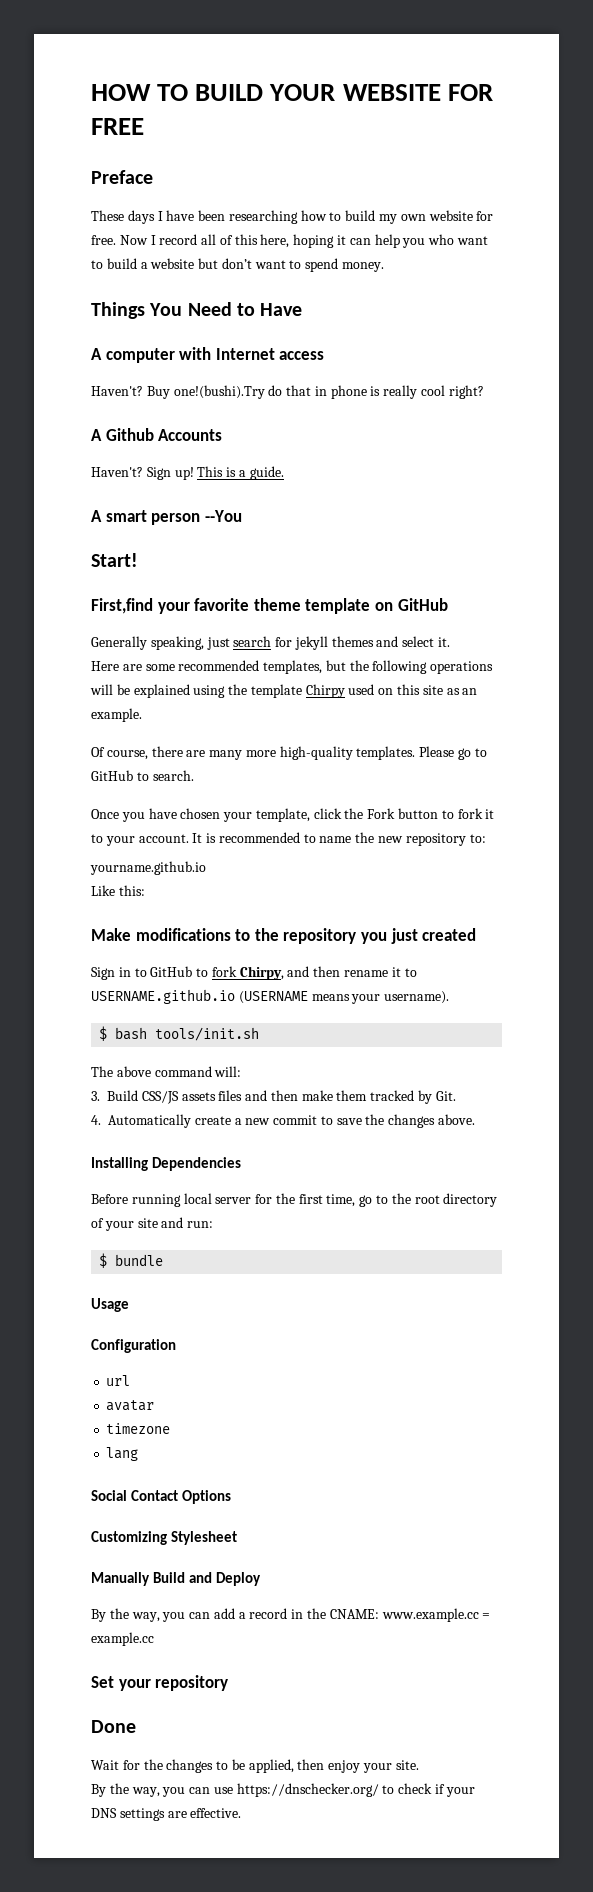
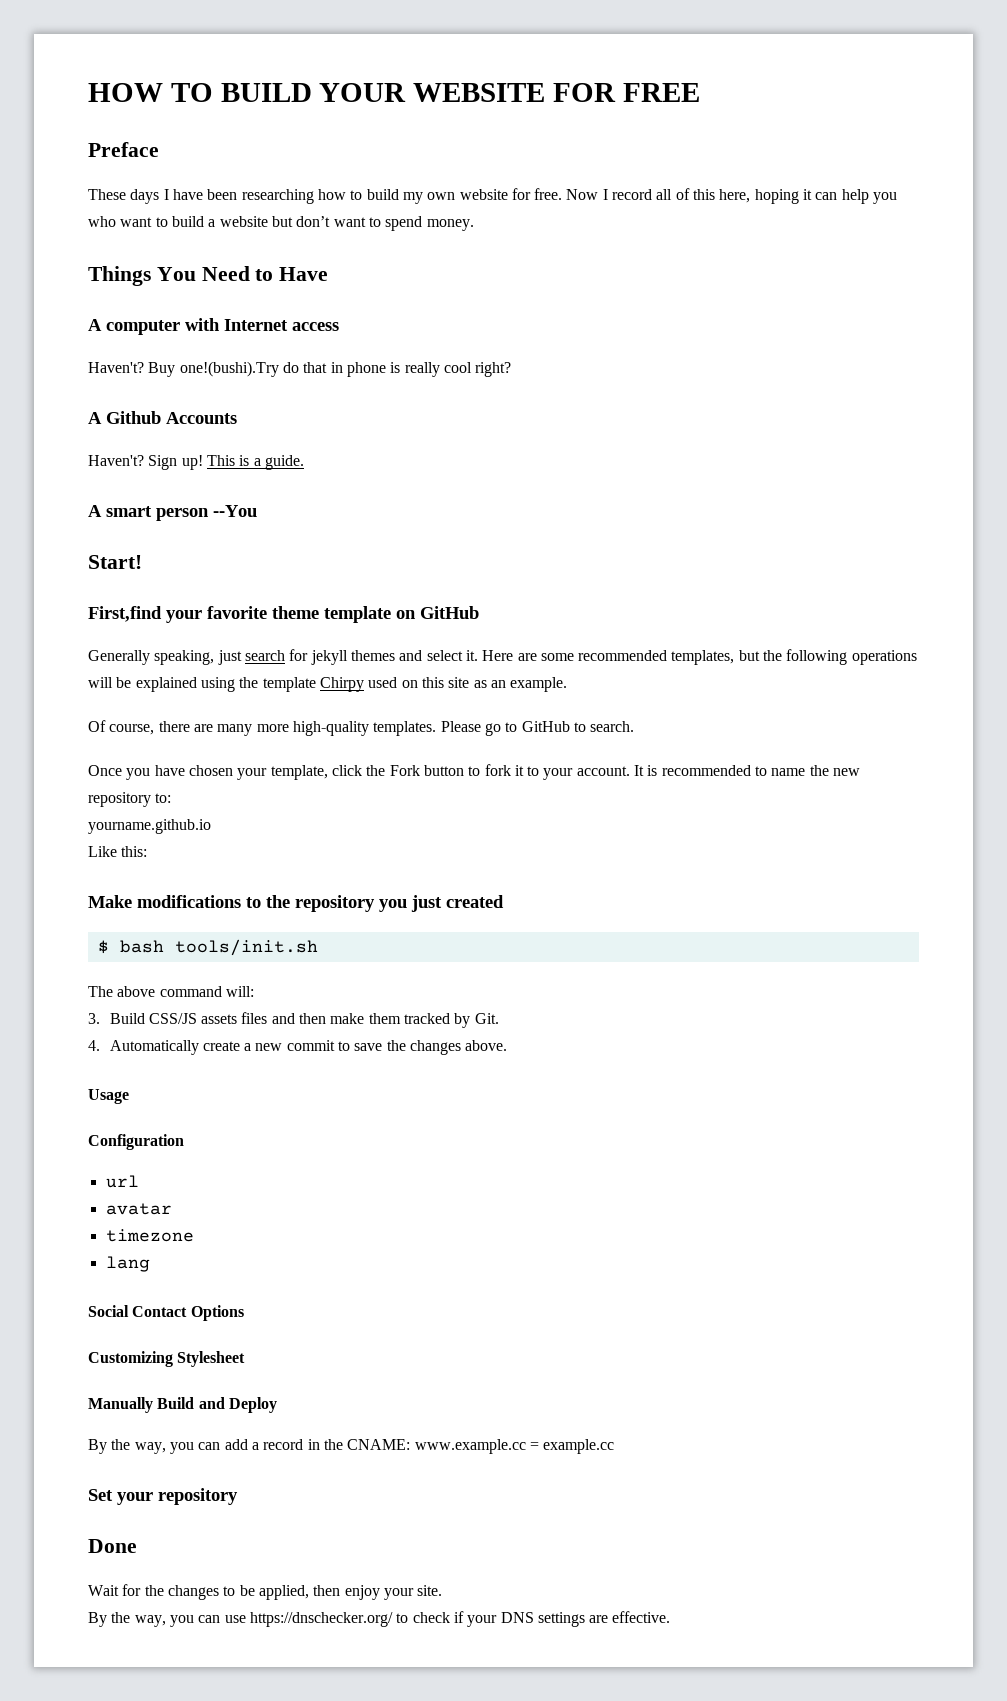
- Generally speaking, just search for jekyll themes and select it.
- Here are some recommended templates, but the following operations will be explained using the template Chirpy used on this site as an example.
+ Generally speaking, just search for jekyll themes and select it. Here are some recommended templates, but the following operations will be explained using the template Chirpy used on this site as an example.
- Sign in to GitHub to fork Chirpy, and then rename it to USERNAME.github.io (USERNAME means your username).
- Installing Dependencies
- Before running local server for the first time, go to the root directory of your site and run:
- $ bundle

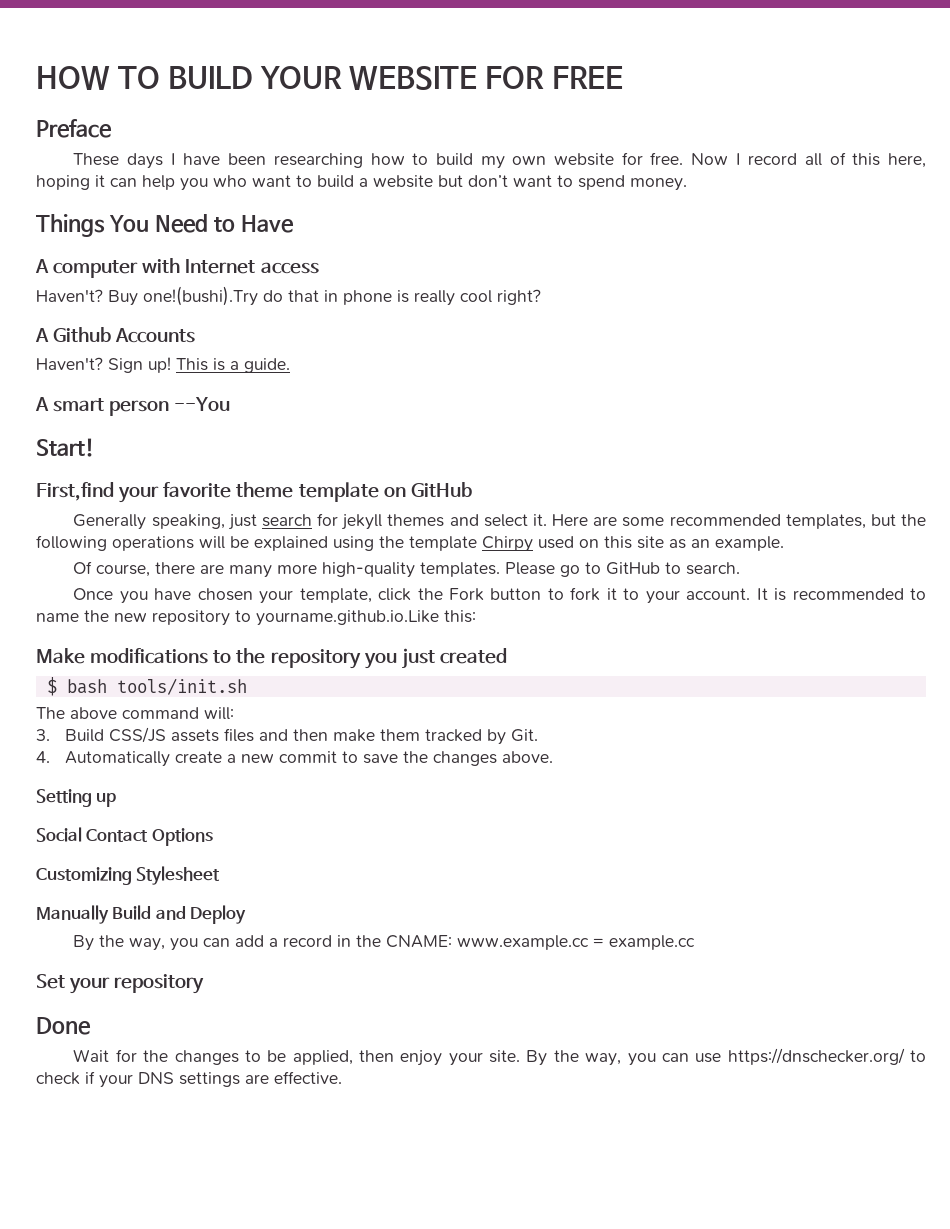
- It is recommended to name the new repository to:
- yourname.github.io
- Like this:
+ It is recommended to name the new repository to yourname.github.io.Like this:
- Usage
- Configuration
- url
- avatar
- timezone
- lang
+ Setting up
- Wait for the changes to be applied, then enjoy your site.
- By the way, you can use https://dnschecker.org/ to check if your DNS settings are effective.
+ Wait for the changes to be applied, then enjoy your site. By the way, you can use https://dnschecker.org/ to check if your DNS settings are effective.

